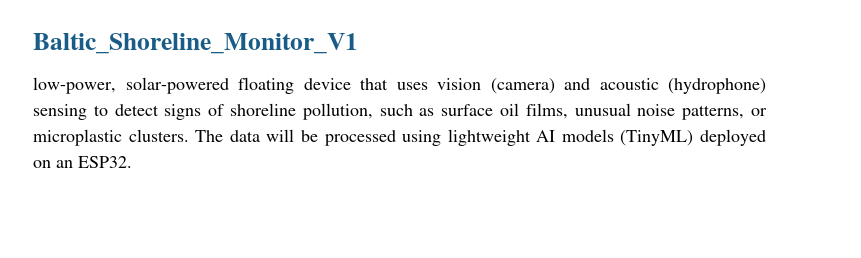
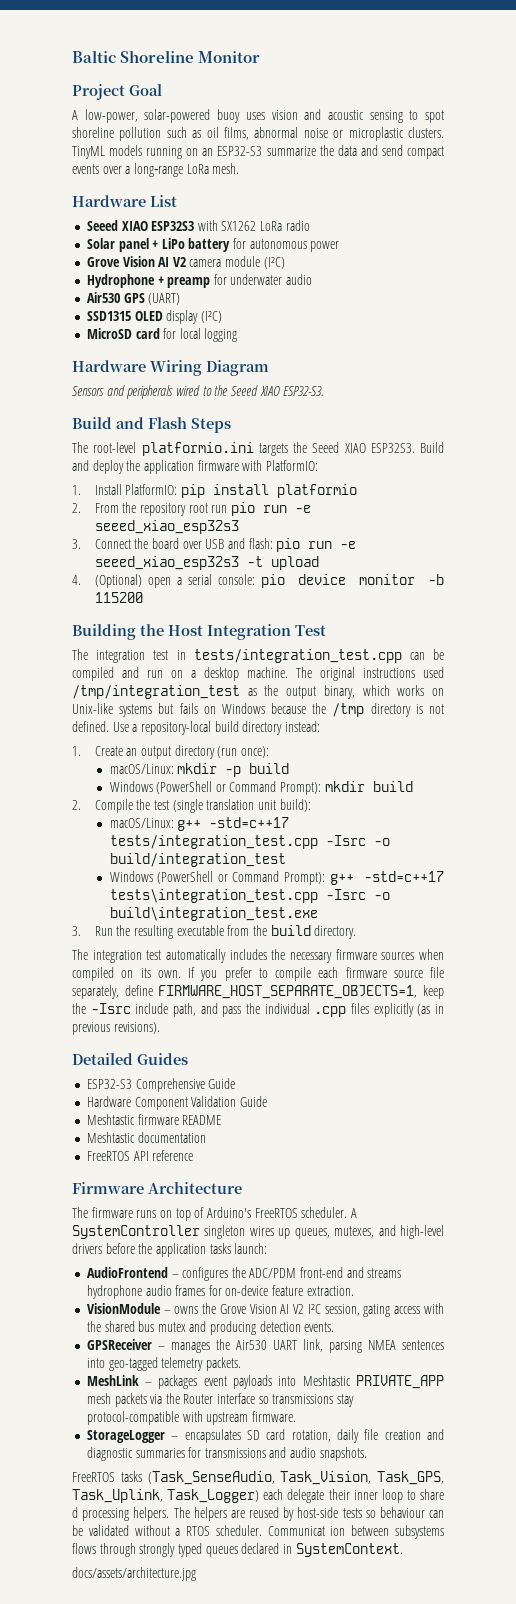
- Baltic_Shoreline_Monitor_V1
- low-power, solar-powered floating device that uses vision (camera) and acoustic (hydrophone) sensing to detect signs of shoreline pollution, such as surface oil films, unusual noise patterns, or microplastic clusters. The data will be processed using lightweight AI models (TinyML) deployed on an ESP32.
+ Baltic Shoreline Monitor
+ Project Goal
+ A low-power, solar-powered buoy uses vision and acoustic sensing to spot shoreline pollution such as oil films, abnormal noise or microplastic clusters. TinyML models running on an ESP32-S3 summarize the data and send compact events over a long‑range LoRa mesh.
+ Hardware List
+ Seeed XIAO ESP32S3 with SX1262 LoRa radio
+ Solar panel + LiPo battery for autonomous power
+ Grove Vision AI V2 camera module (I²C)
+ Hydrophone + preamp for underwater audio
+ Air530 GPS (UART)
+ SSD1315 OLED display (I²C)
+ MicroSD card for local logging
+ Hardware Wiring Diagram
+ Sensors and peripherals wired to the Seeed XIAO ESP32-S3.
+ Build and Flash Steps
+ The root-level platformio.ini targets the Seeed XIAO ESP32S3. Build and deploy the application firmware with PlatformIO:
+ 1. Install PlatformIO: pip install platformio
+ 2. From the repository root run pio run -e seeed_xiao_esp32s3
+ 3. Connect the board over USB and flash: pio run -e seeed_xiao_esp32s3 -t upload
+ 4. (Optional) open a serial console: pio device monitor -b 115200
+ Building the Host Integration Test
+ The integration test in tests/integration_test.cpp can be compiled and run on a desktop machine. The original instructions used /tmp/integration_test as the output binary, which works on Unix-like systems but fails on Windows because the /tmp directory is not defined. Use a repository-local build directory instead:
+ 1. Create an output directory (run once):
+ macOS/Linux: mkdir -p build
+ Windows (PowerShell or Command Prompt): mkdir build
+ 2. Compile the test (single translation unit build):
+ macOS/Linux: g++ -std=c++17 tests/integration_test.cpp -Isrc -o build/integration_test
+ Windows (PowerShell or Command Prompt): g++ -std=c++17 tests\integration_test.cpp -Isrc -o build\integration_test.exe
+ 3. Run the resulting executable from the build directory.
+ The integration test automatically includes the necessary firmware sources when compiled on its own. If you prefer to compile each firmware source file separately, define FIRMWARE_HOST_SEPARATE_OBJECTS=1, keep the -Isrc include path, and pass the individual .cpp files explicitly (as in previous revisions).
+ Detailed Guides
+ ESP32-S3 Comprehensive Guide
+ Hardware Component Validation Guide
+ Meshtastic firmware README
+ Meshtastic documentation
+ FreeRTOS API reference
+ Firmware Architecture
+ The firmware runs on top of Arduino's FreeRTOS scheduler. A SystemController singleton wires up queues, mutexes, and high-level drivers before the application tasks launch:
+ AudioFrontend – configures the ADC/PDM front-end and streams hydrophone audio frames for on-device feature extraction.
+ VisionModule – owns the Grove Vision AI V2 I²C session, gating access with the shared bus mutex and producing detection events.
+ GPSReceiver – manages the Air530 UART link, parsing NMEA sentences into geo-tagged telemetry packets.
+ MeshLink – packages event payloads into Meshtastic PRIVATE_APP mesh packets via the Router interface so transmissions stay protocol-compatible with upstream firmware.
+ StorageLogger – encapsulates SD card rotation, daily file creation and diagnostic summaries for transmissions and audio snapshots.
+ FreeRTOS tasks (Task_SenseAudio, Task_Vision, Task_GPS, Task_Uplink, Task_Logger) each delegate their inner loop to share d processing helpers. The helpers are reused by host-side tests so behaviour can be validated without a RTOS scheduler. Communicat ion between subsystems flows through strongly typed queues declared in SystemContext.
+ docs/assets/architecture.jpg

